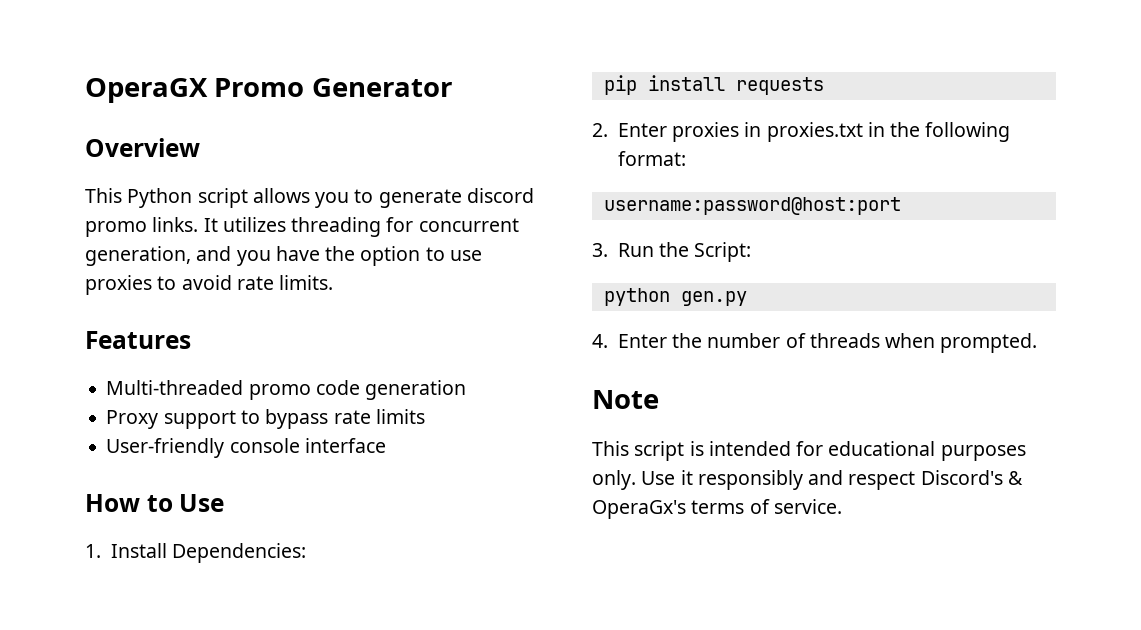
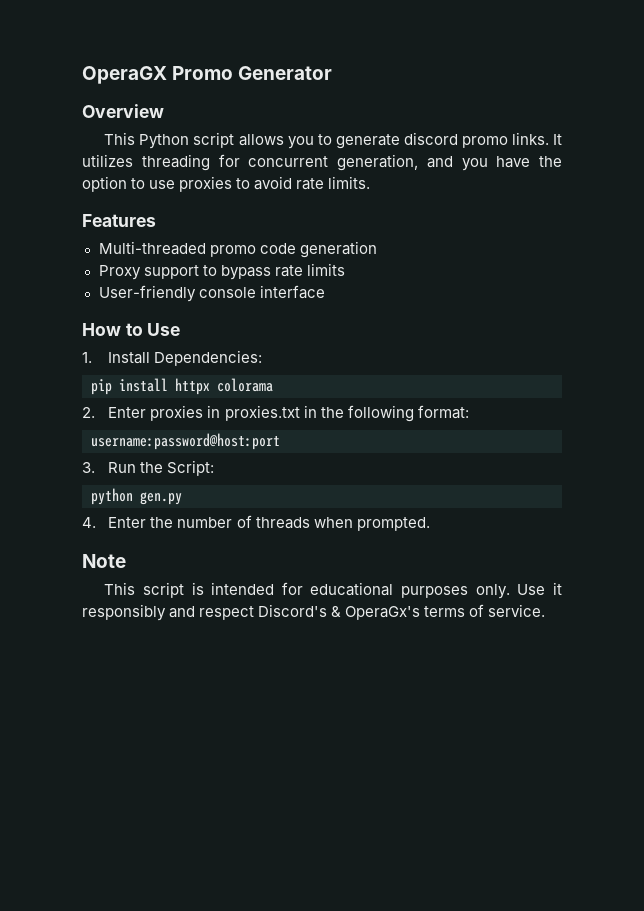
- pip install requests
+ pip install httpx colorama

